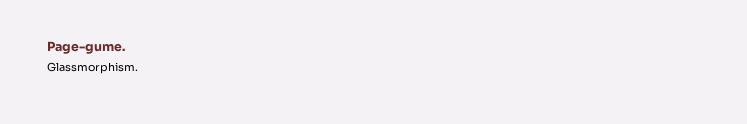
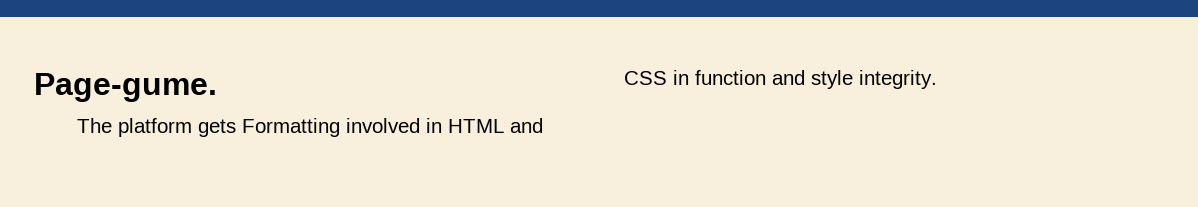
- Glassmorphism.
+ The platform gets Formatting involved in HTML and CSS in function and style integrity.

